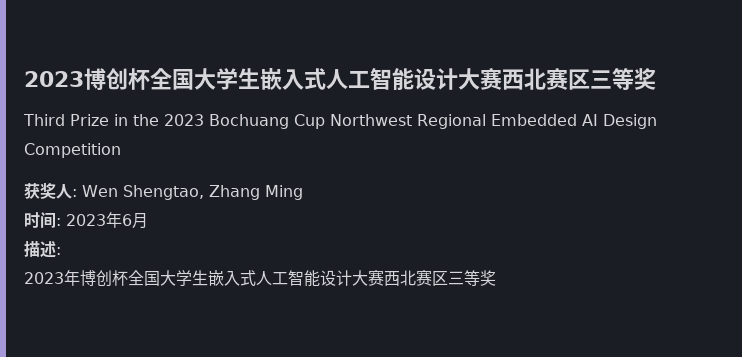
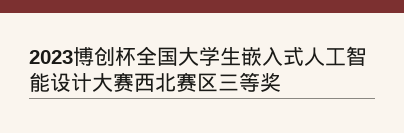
- Third Prize in the 2023 Bochuang Cup Northwest Regional Embedded AI Design Competition
- 获奖人: Wen Shengtao, Zhang Ming
- 时间: 2023年6月
- 描述:
- 2023年博创杯全国大学生嵌入式人工智能设计大赛西北赛区三等奖

